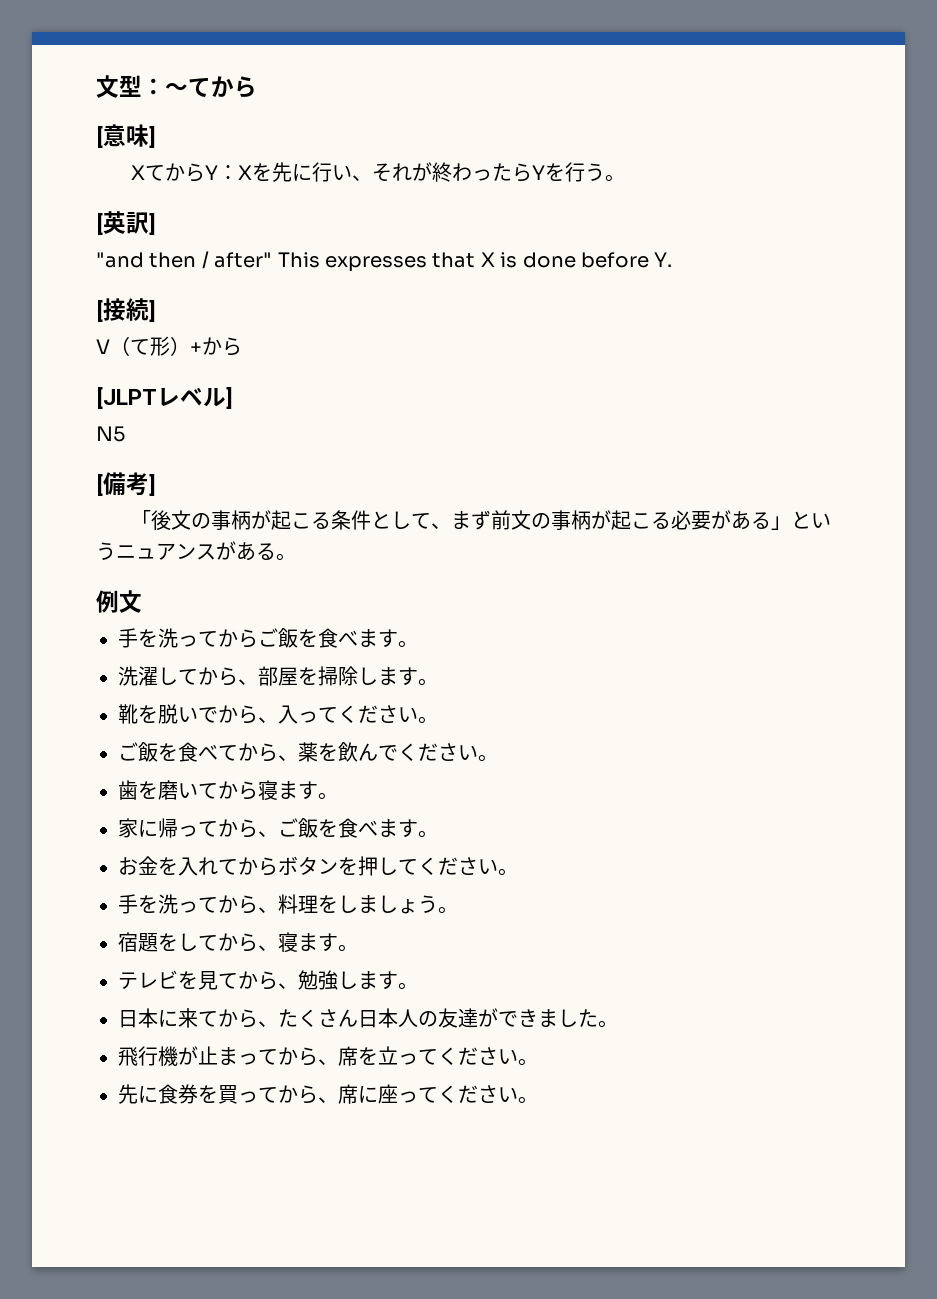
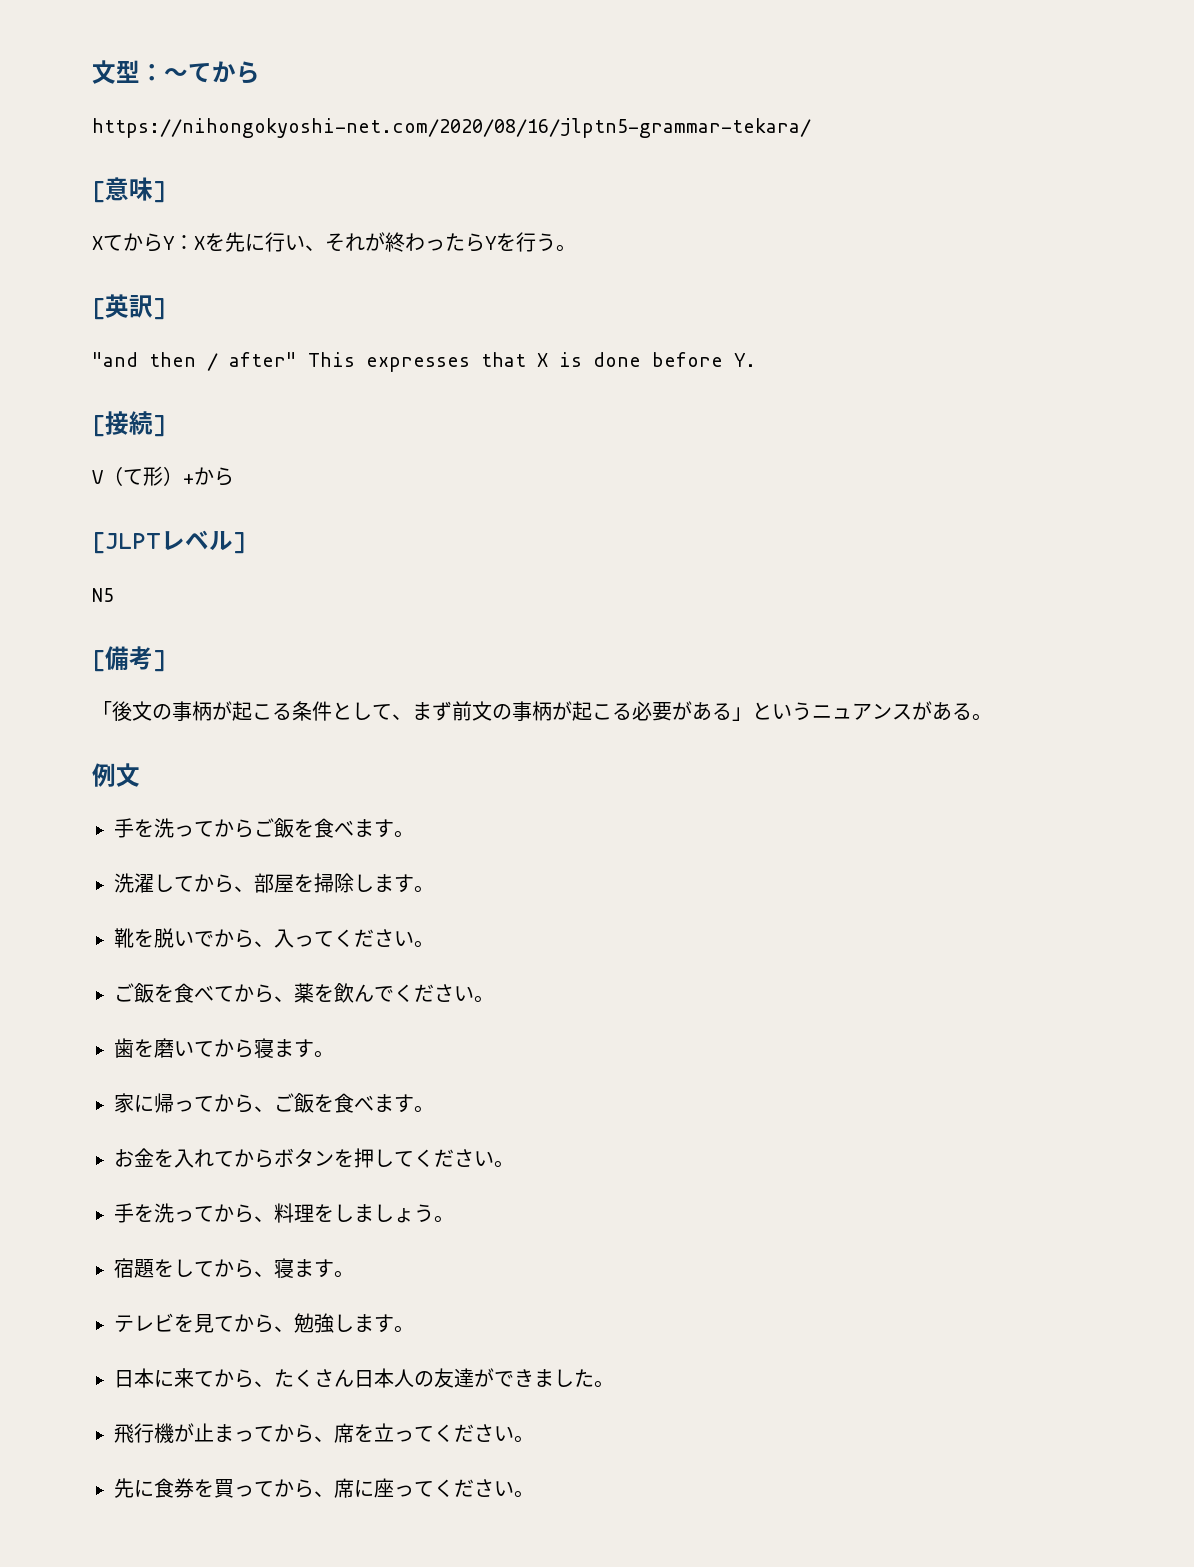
+ https://nihongokyoshi-net.com/2020/08/16/jlptn5-grammar-tekara/

